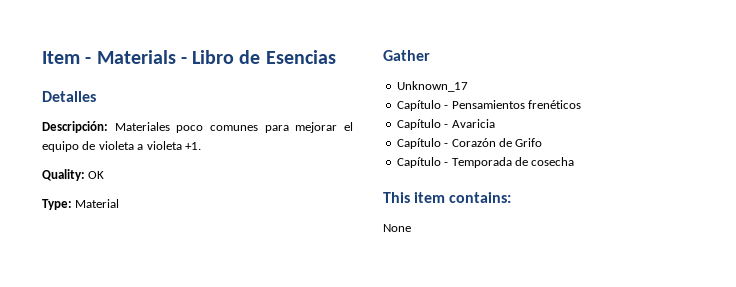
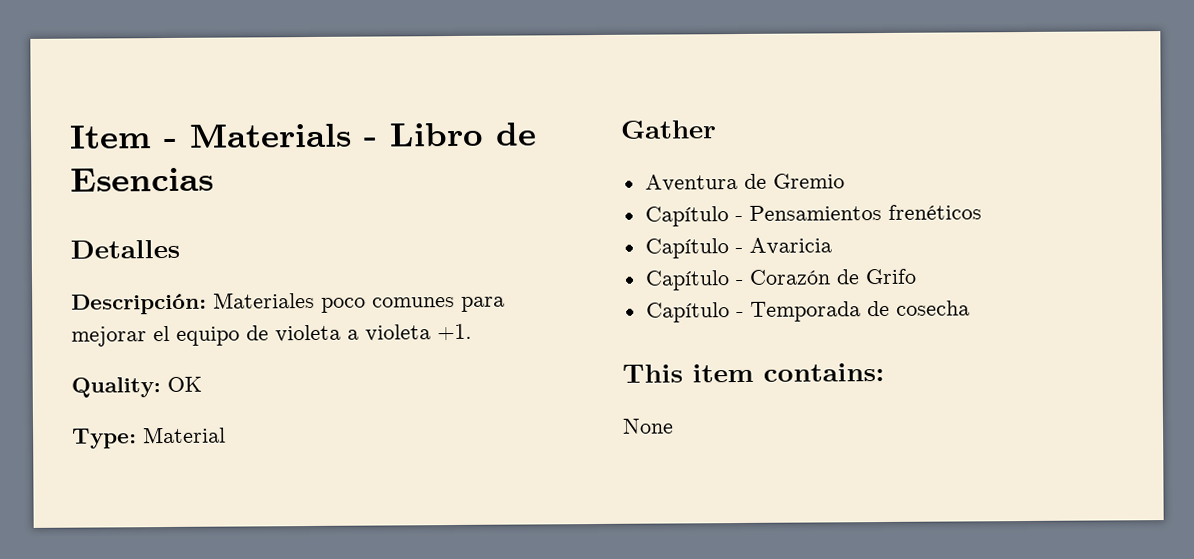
- Unknown_17
+ Aventura de Gremio

